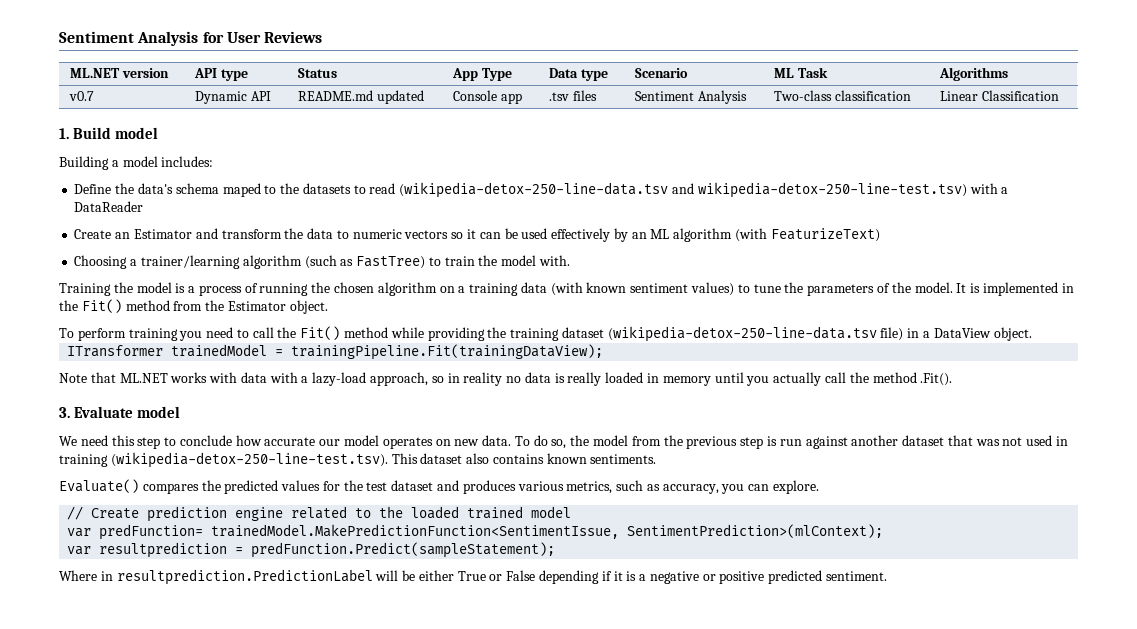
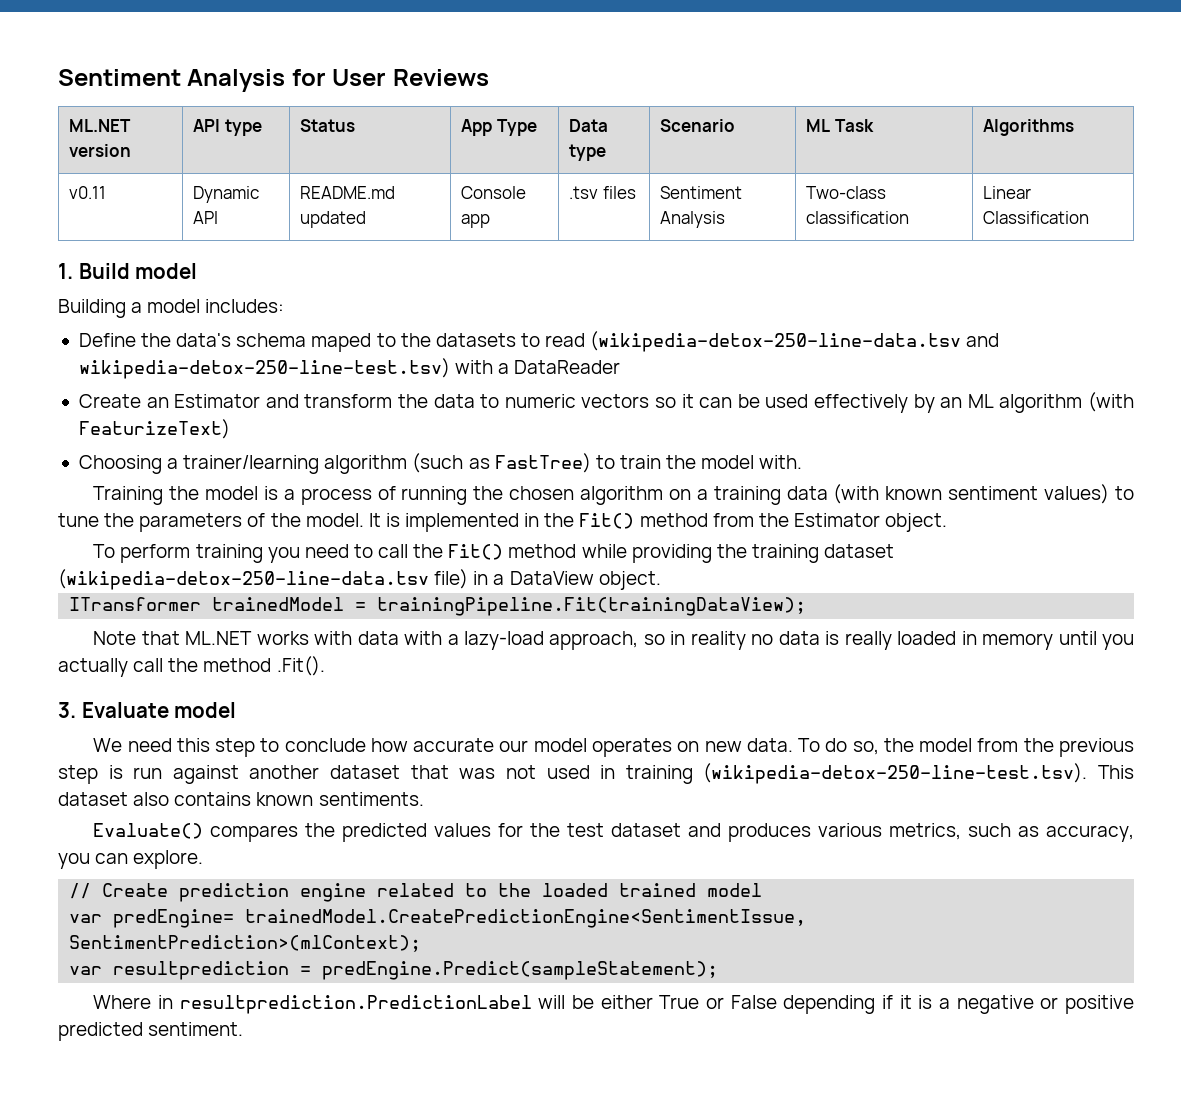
- v0.7 | Dynamic API | README.md updated | Console app | .tsv files | Sentiment Analysis | Two-class classification | Linear Classification
+ v0.11 | Dynamic API | README.md updated | Console app | .tsv files | Sentiment Analysis | Two-class classification | Linear Classification
- var predFunction= trainedModel.MakePredictionFunction<SentimentIssue, SentimentPrediction>(mlContext);
+ var predEngine= trainedModel.CreatePredictionEngine<SentimentIssue, SentimentPrediction>(mlContext);
- var resultprediction = predFunction.Predict(sampleStatement);
+ var resultprediction = predEngine.Predict(sampleStatement);

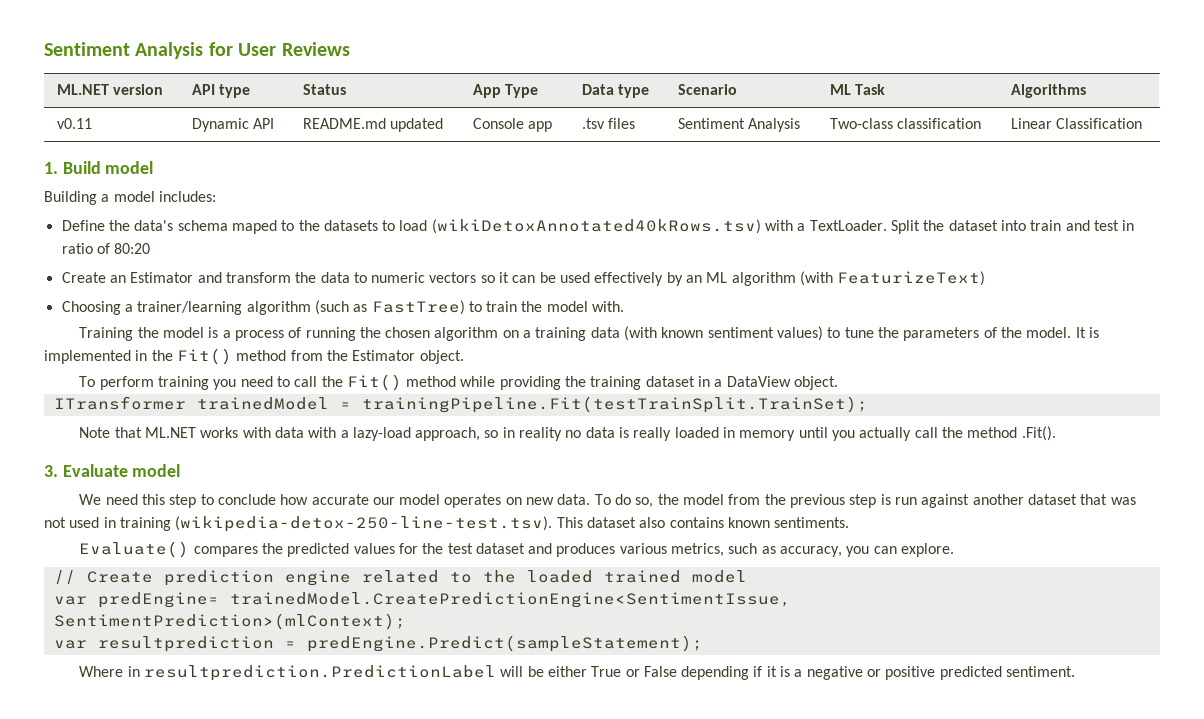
- Define the data's schema maped to the datasets to read (wikipedia-detox-250-line-data.tsv and wikipedia-detox-250-line-test.tsv) with a DataReader
+ Define the data's schema maped to the datasets to load (wikiDetoxAnnotated40kRows.tsv) with a TextLoader. Split the dataset into train and test in ratio of 80:20
- To perform training you need to call the Fit() method while providing the training dataset (wikipedia-detox-250-line-data.tsv file) in a DataView object.
+ To perform training you need to call the Fit() method while providing the training dataset in a DataView object.
- ITransformer trainedModel = trainingPipeline.Fit(trainingDataView);
+ ITransformer trainedModel = trainingPipeline.Fit(testTrainSplit.TrainSet);

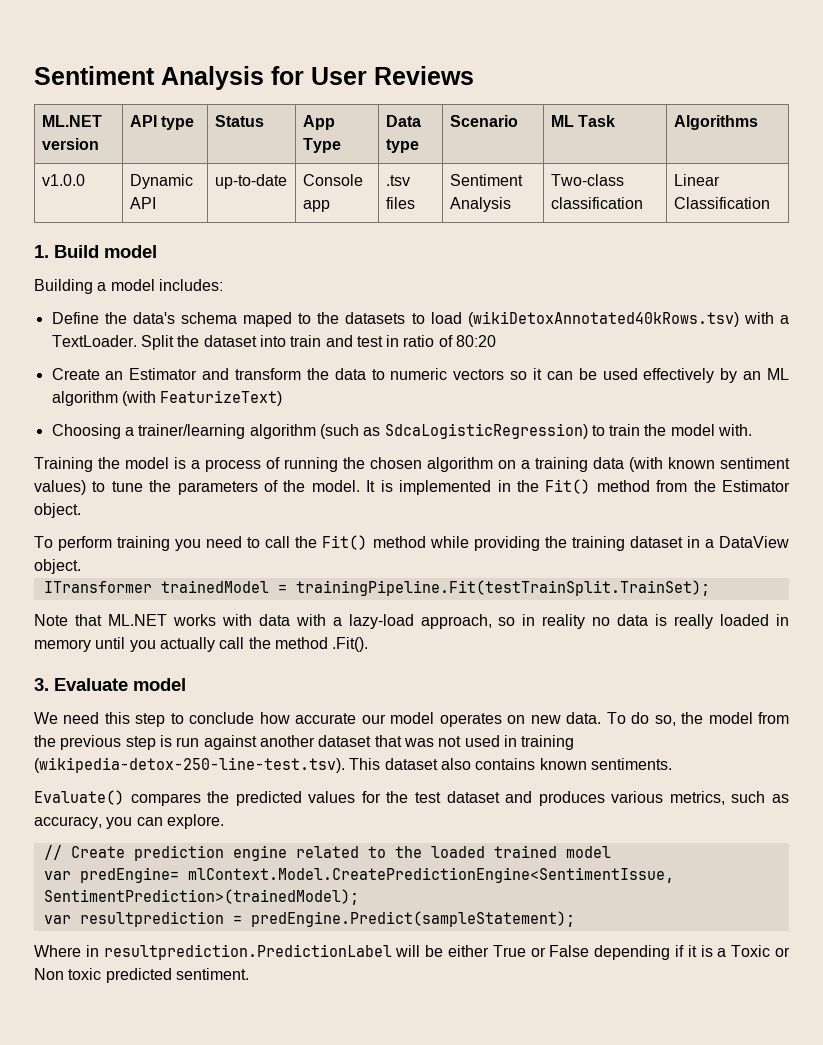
- v0.11 | Dynamic API | README.md updated | Console app | .tsv files | Sentiment Analysis | Two-class classification | Linear Classification
+ v1.0.0 | Dynamic API | up-to-date | Console app | .tsv files | Sentiment Analysis | Two-class classification | Linear Classification
- Choosing a trainer/learning algorithm (such as FastTree) to train the model with.
+ Choosing a trainer/learning algorithm (such as SdcaLogisticRegression) to train the model with.
- var predEngine= trainedModel.CreatePredictionEngine<SentimentIssue, SentimentPrediction>(mlContext);
+ var predEngine= mlContext.Model.CreatePredictionEngine<SentimentIssue, SentimentPrediction>(trainedModel);
- Where in resultprediction.PredictionLabel will be either True or False depending if it is a negative or positive predicted sentiment.
+ Where in resultprediction.PredictionLabel will be either True or False depending if it is a Toxic or Non toxic predicted sentiment.

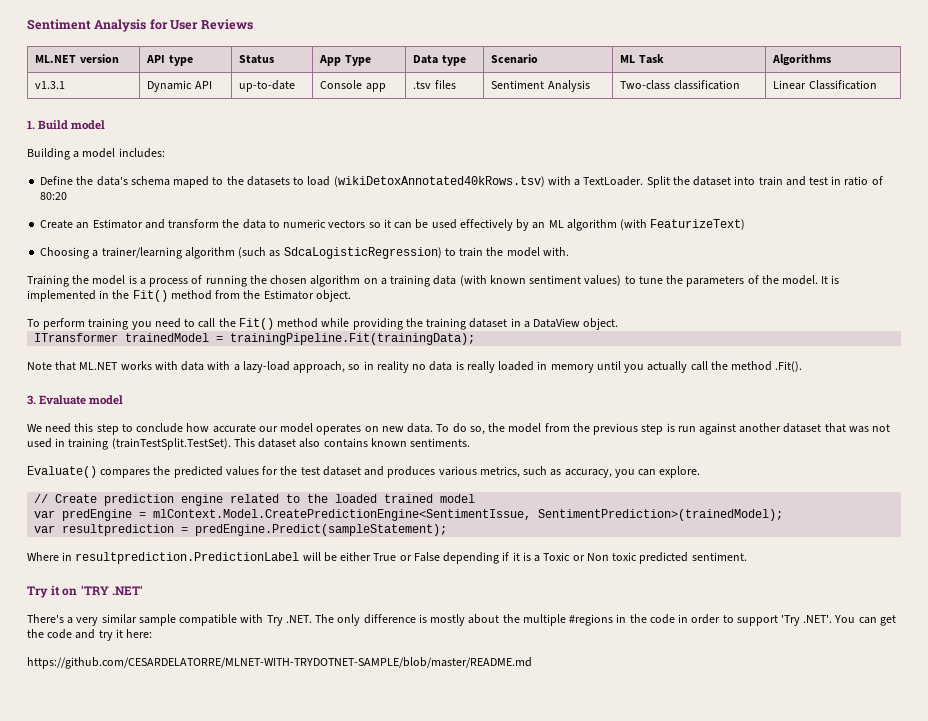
- v1.0.0 | Dynamic API | up-to-date | Console app | .tsv files | Sentiment Analysis | Two-class classification | Linear Classification
+ v1.3.1 | Dynamic API | up-to-date | Console app | .tsv files | Sentiment Analysis | Two-class classification | Linear Classification
- ITransformer trainedModel = trainingPipeline.Fit(testTrainSplit.TrainSet);
+ ITransformer trainedModel = trainingPipeline.Fit(trainingData);
- To do so, the model from the previous step is run against another dataset that was not used in training (wikipedia-detox-250-line-test.tsv). This dataset also contains known sentiments.
+ To do so, the model from the previous step is run against another dataset that was not used in training (trainTestSplit.TestSet). This dataset also contains known sentiments.
- var predEngine= mlContext.Model.CreatePredictionEngine<SentimentIssue, SentimentPrediction>(trainedModel);
+ var predEngine = mlContext.Model.CreatePredictionEngine<SentimentIssue, SentimentPrediction>(trainedModel);
+ Try it on 'TRY .NET'
+ There's a very similar sample compatible with Try .NET. The only difference is mostly about the multiple #regions in the code in order to support 'Try .NET'. You can get the code and try it here:
+ https://github.com/CESARDELATORRE/MLNET-WITH-TRYDOTNET-SAMPLE/blob/master/README.md

